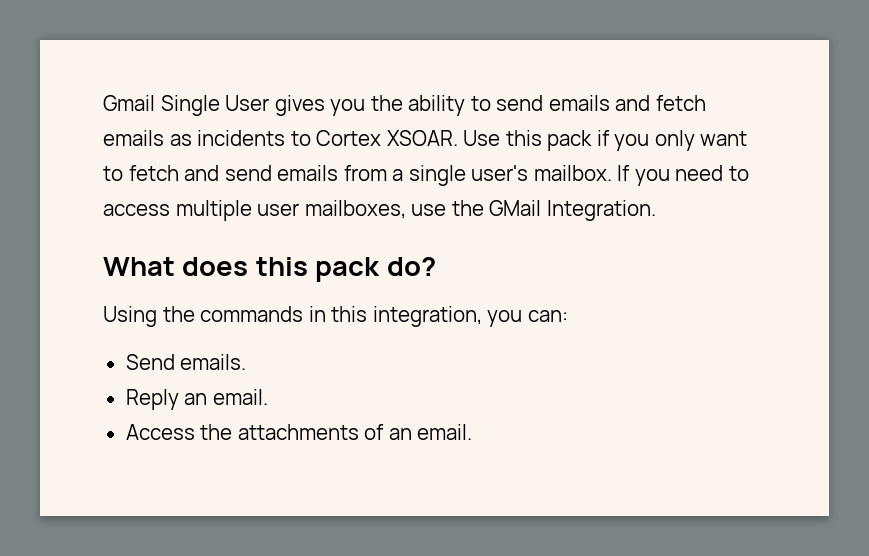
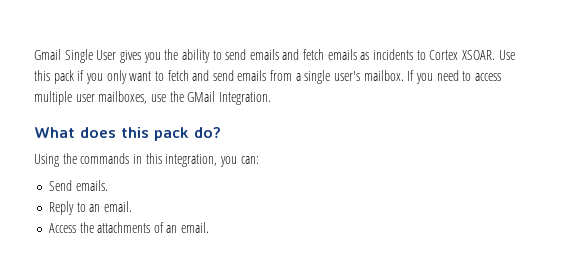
- Reply an email.
+ Reply to an email.

